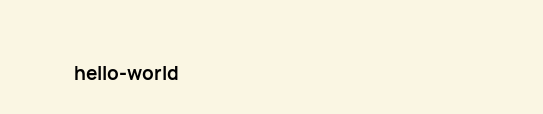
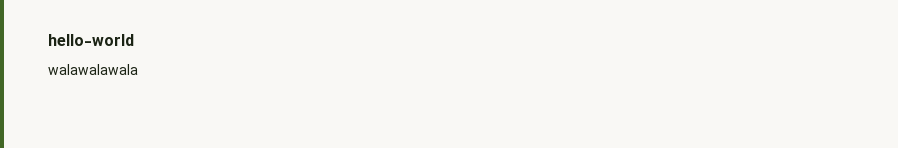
+ walawalawala

